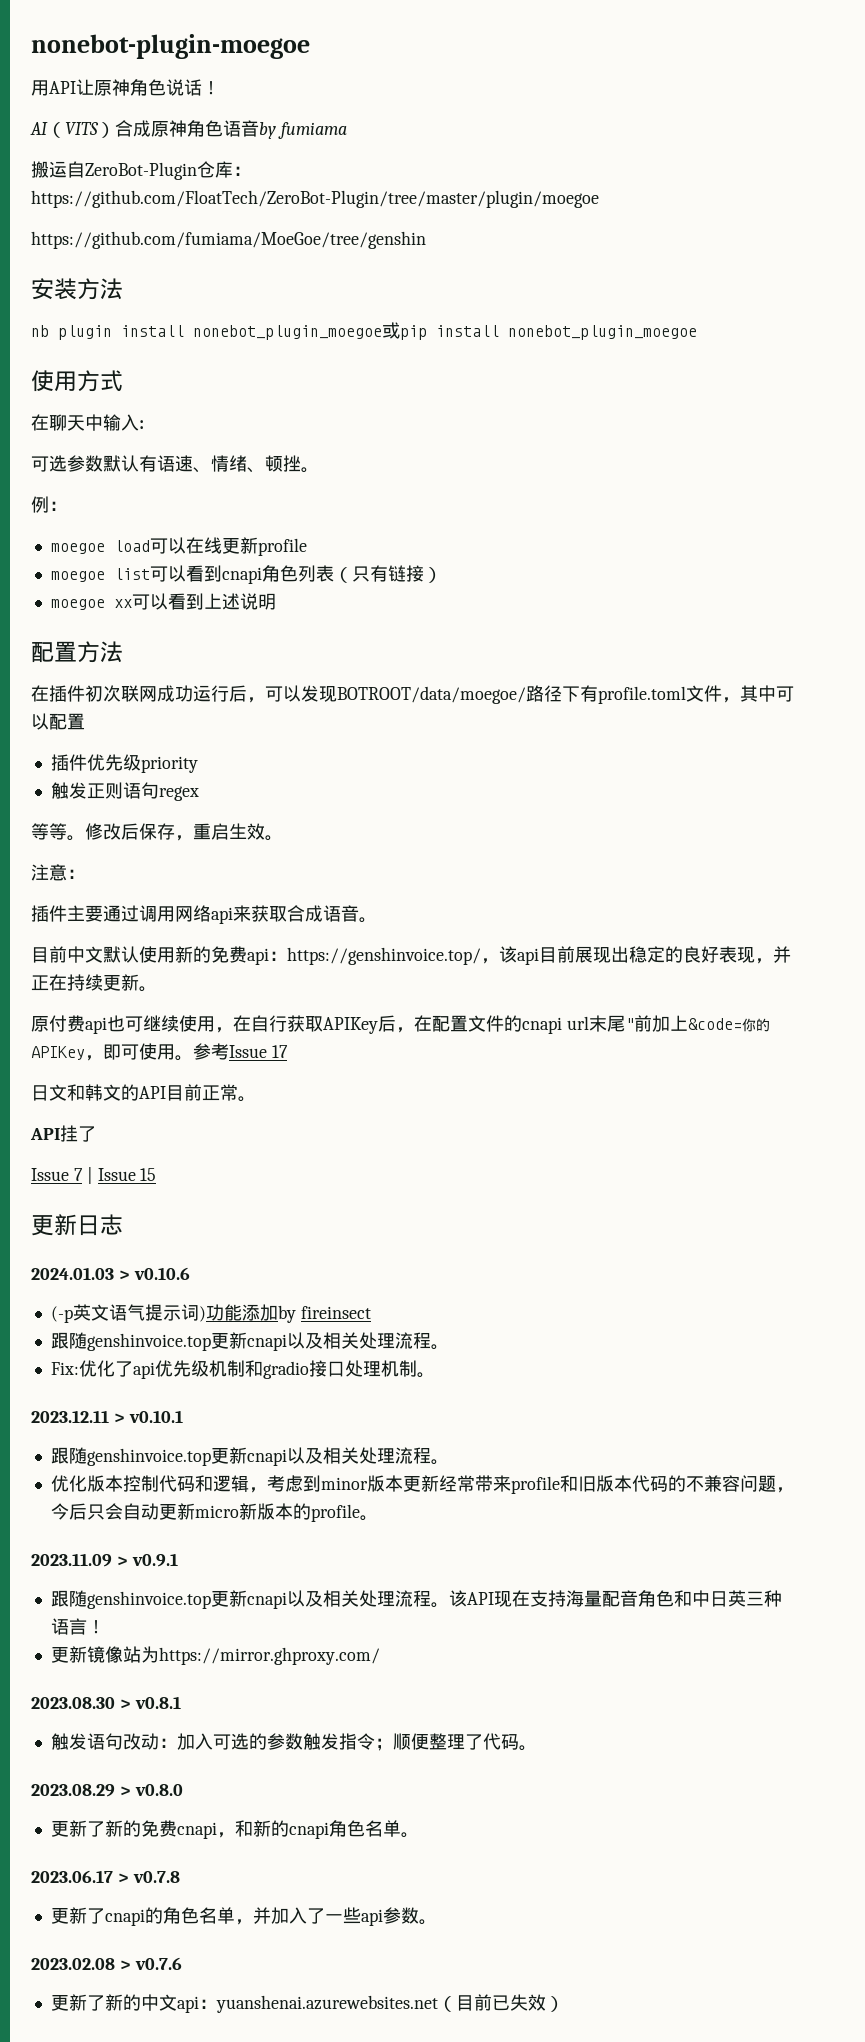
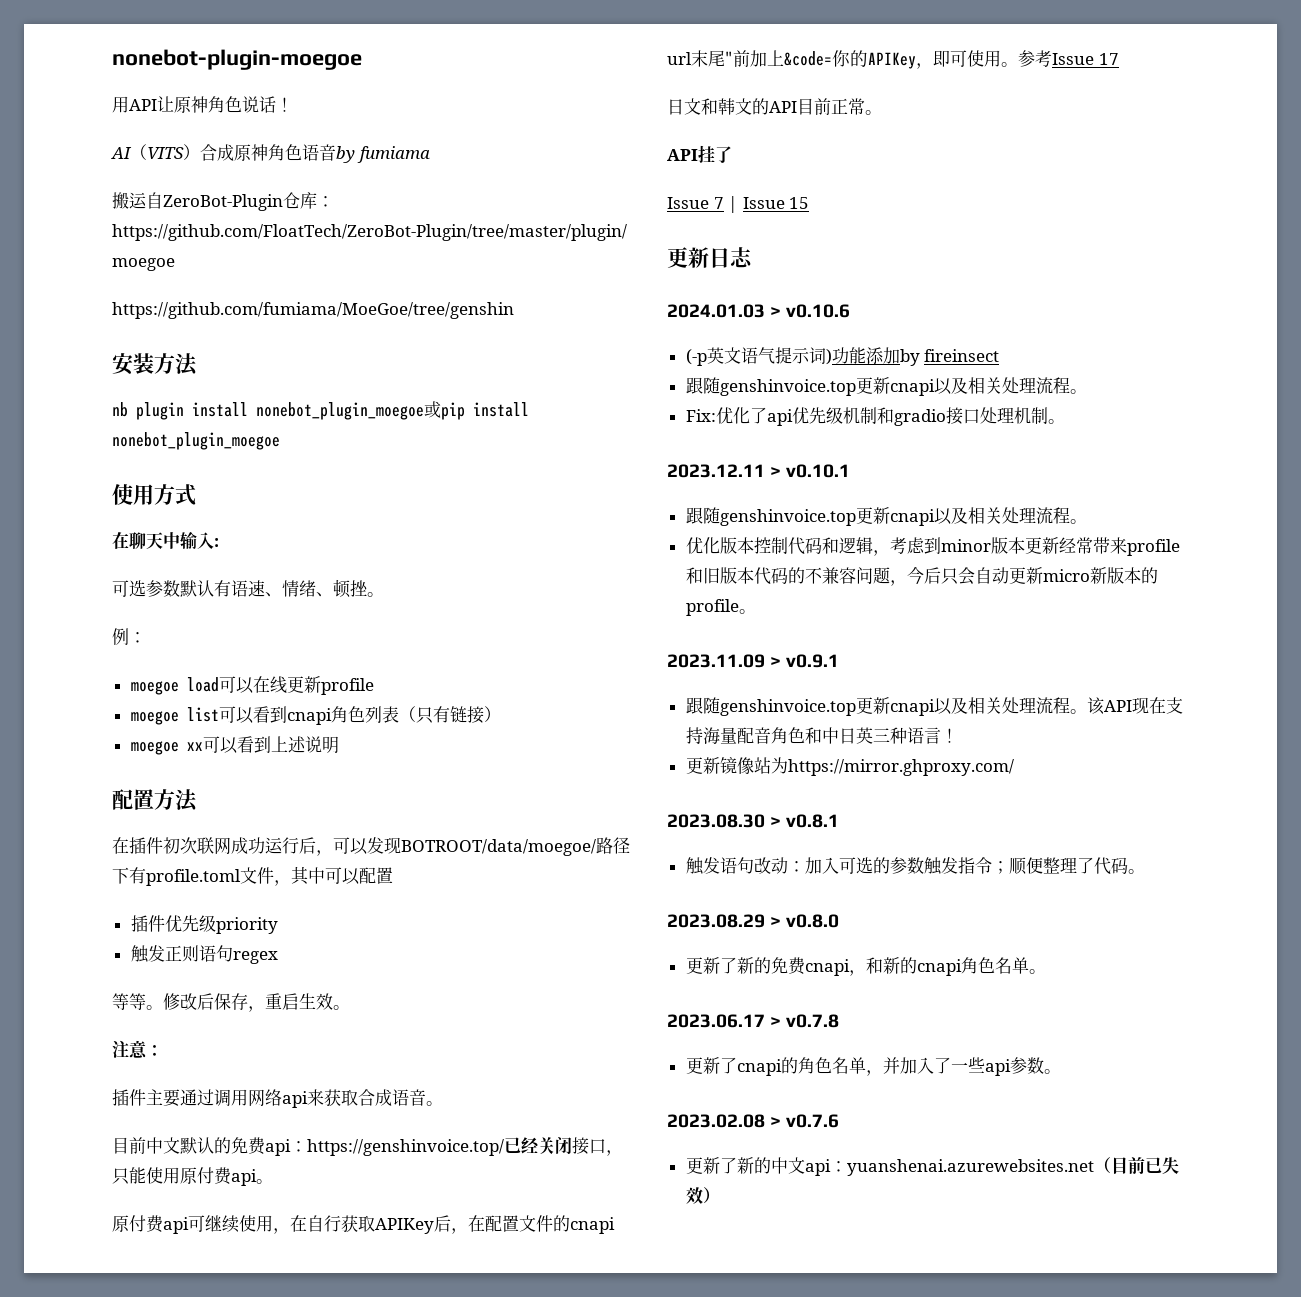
- 目前中文默认使用新的免费api：https://genshinvoice.top/，该api目前展现出稳定的良好表现，并正在持续更新。
+ 目前中文默认的免费api：https://genshinvoice.top/已经关闭接口，只能使用原付费api。
- 原付费api也可继续使用，在自行获取APIKey后，在配置文件的cnapi url末尾"前加上&code=你的APIKey，即可使用。
+ 原付费api可继续使用，在自行获取APIKey后，在配置文件的cnapi url末尾"前加上&code=你的APIKey，即可使用。

